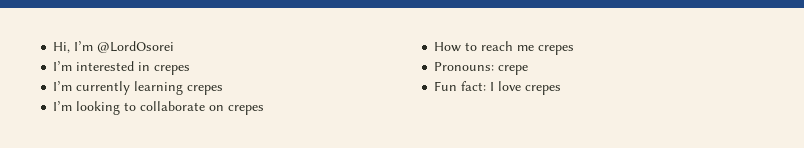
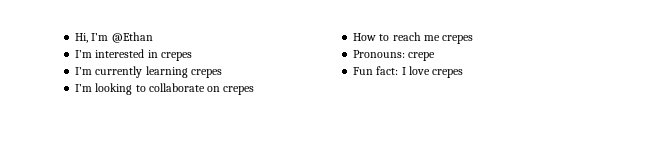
- Hi, I’m @LordOsorei
+ Hi, I’m @Ethan

